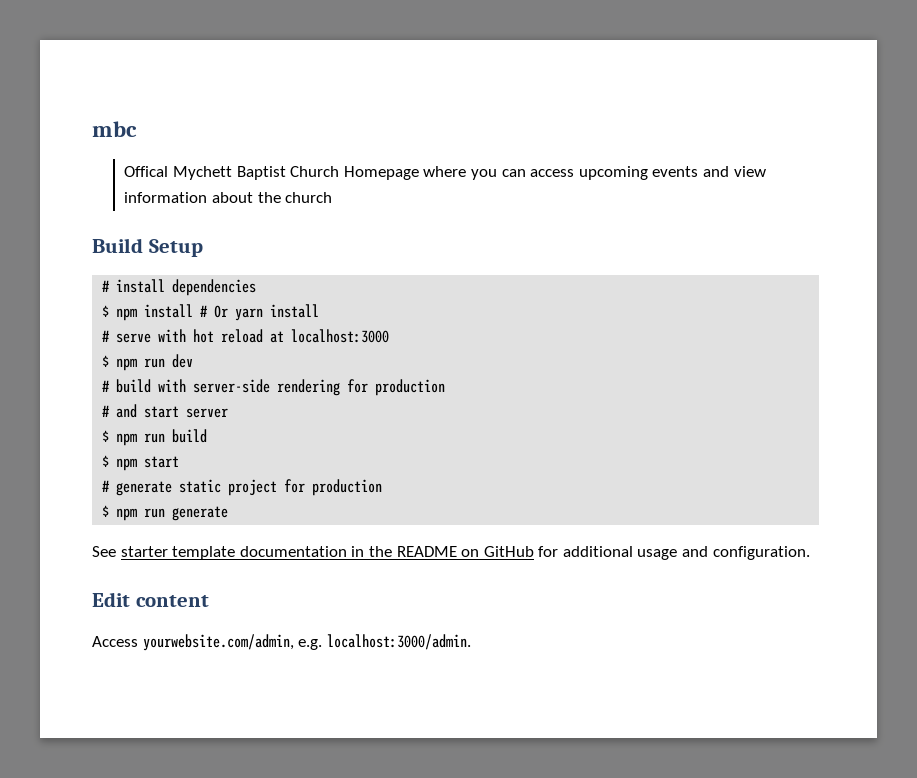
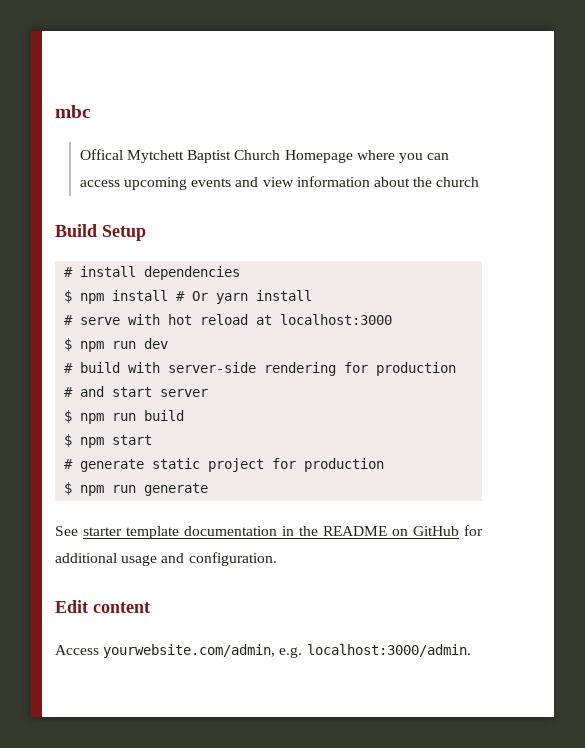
- Offical Mychett Baptist Church Homepage where you can access upcoming events and view information about the church
+ Offical Mytchett Baptist Church Homepage where you can access upcoming events and view information about the church

